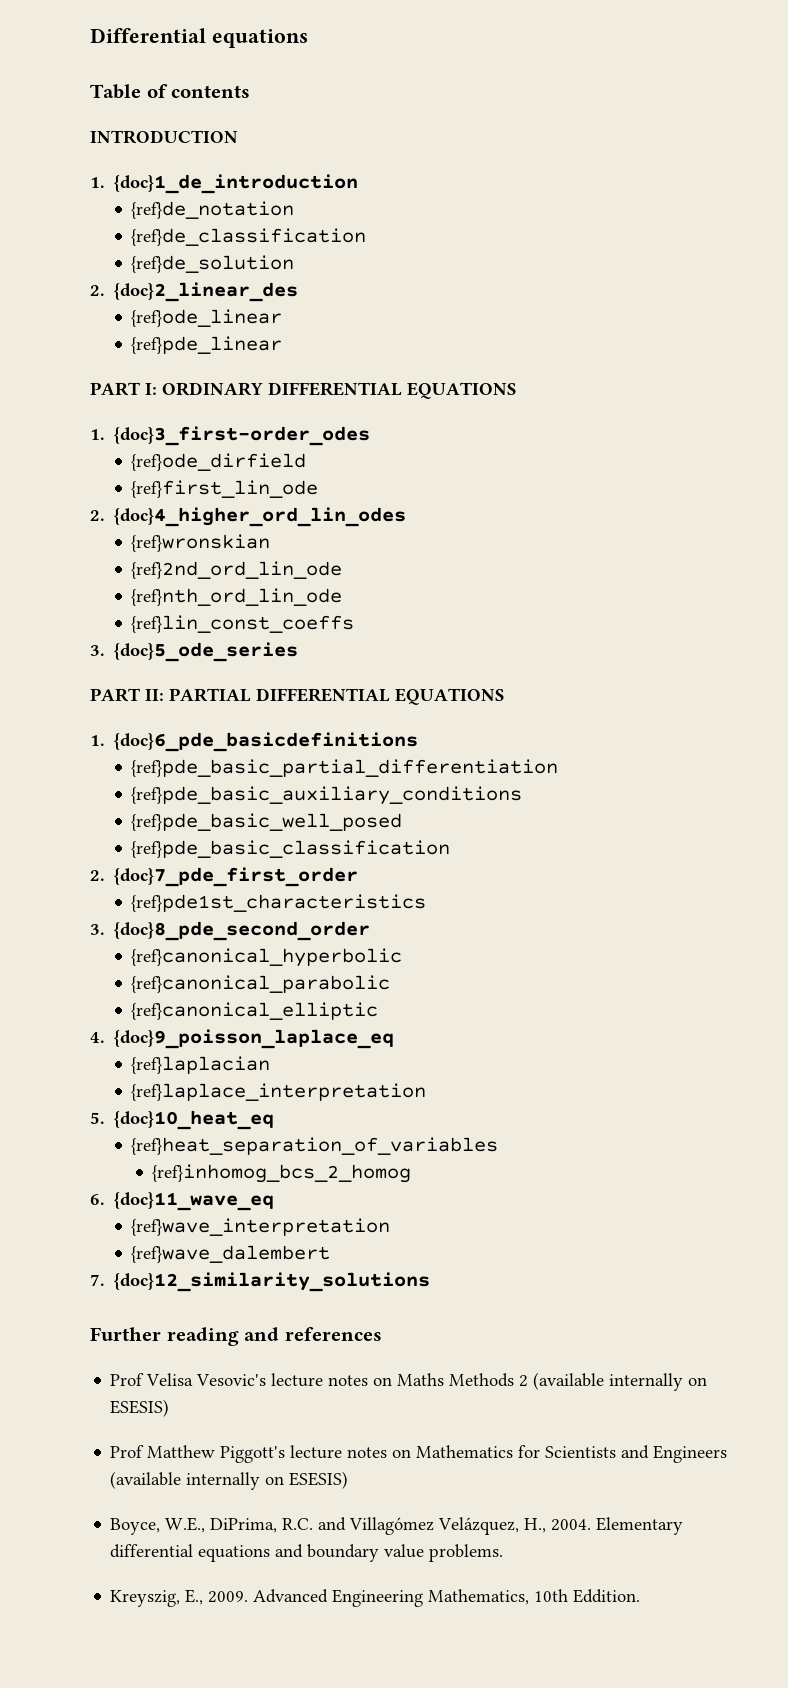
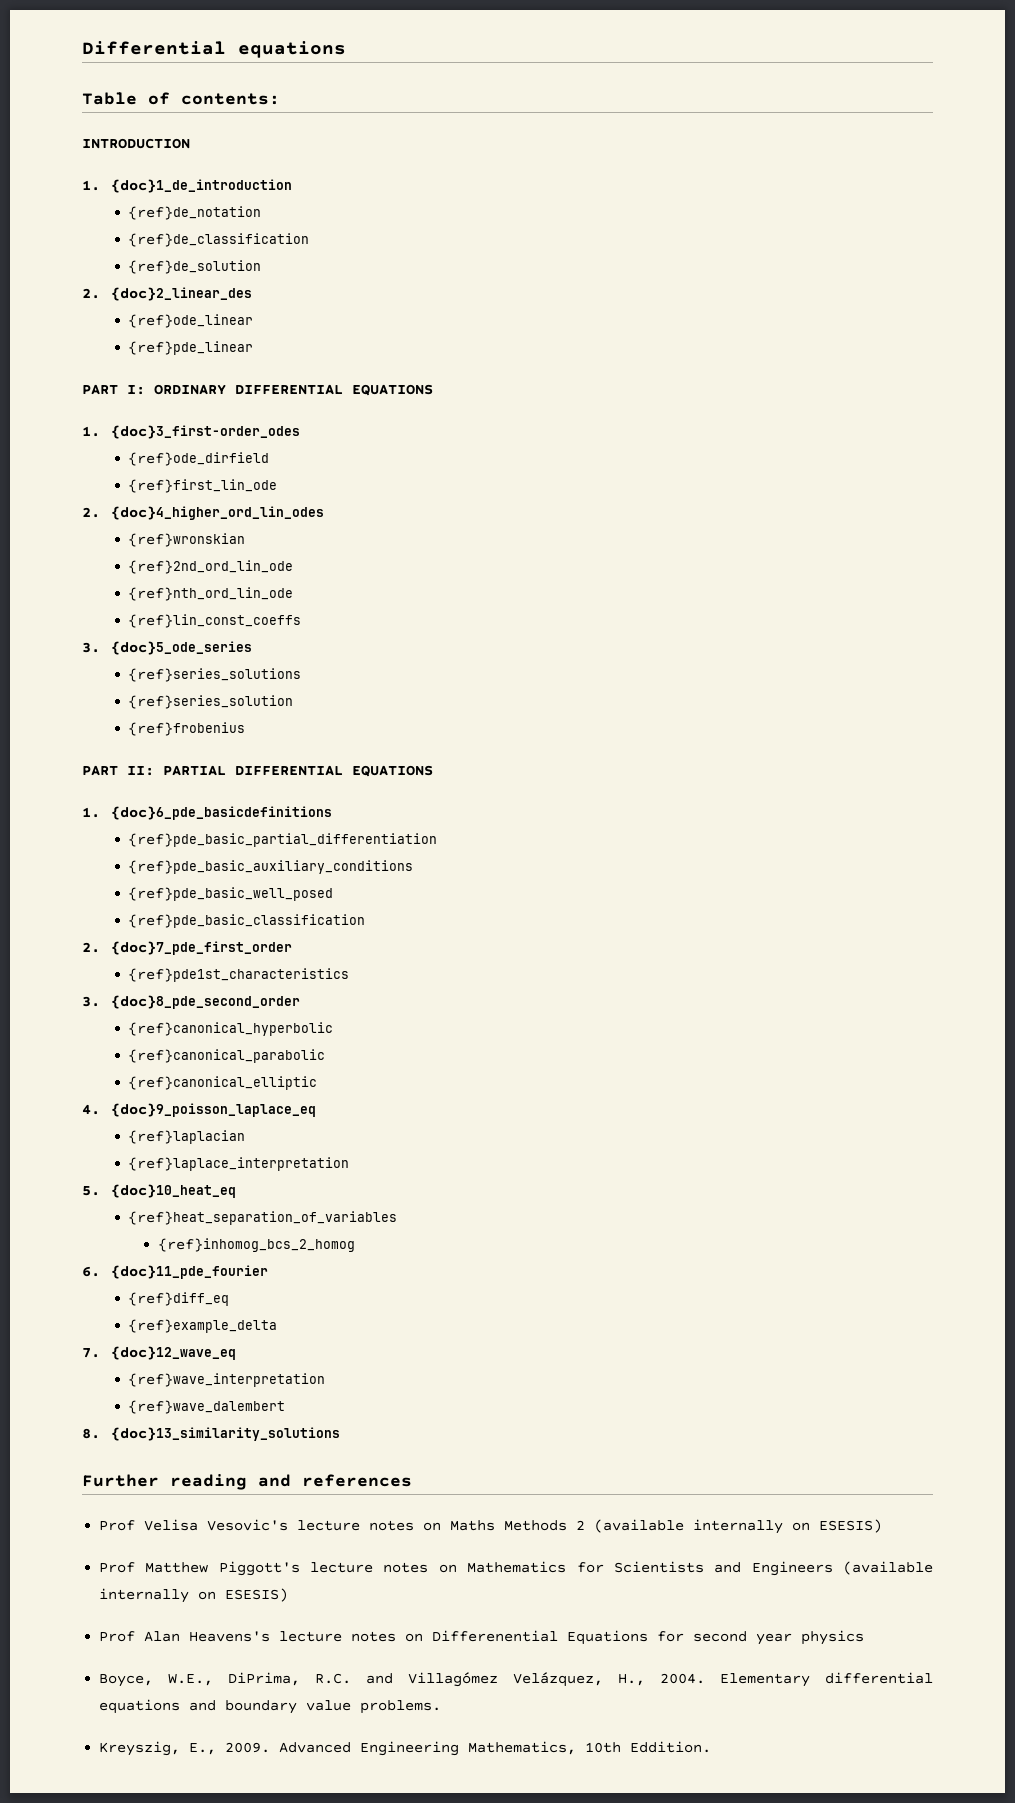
- Table of contents
+ Table of contents:
+ {ref}series_solutions
+ {ref}series_solution
+ {ref}frobenius
- 6. {doc}11_wave_eq
+ 6. {doc}11_pde_fourier
+ {ref}diff_eq
+ {ref}example_delta
+ 7. {doc}12_wave_eq
- 7. {doc}12_similarity_solutions
+ 8. {doc}13_similarity_solutions
+ Prof Alan Heavens's lecture notes on Differenential Equations for second year physics

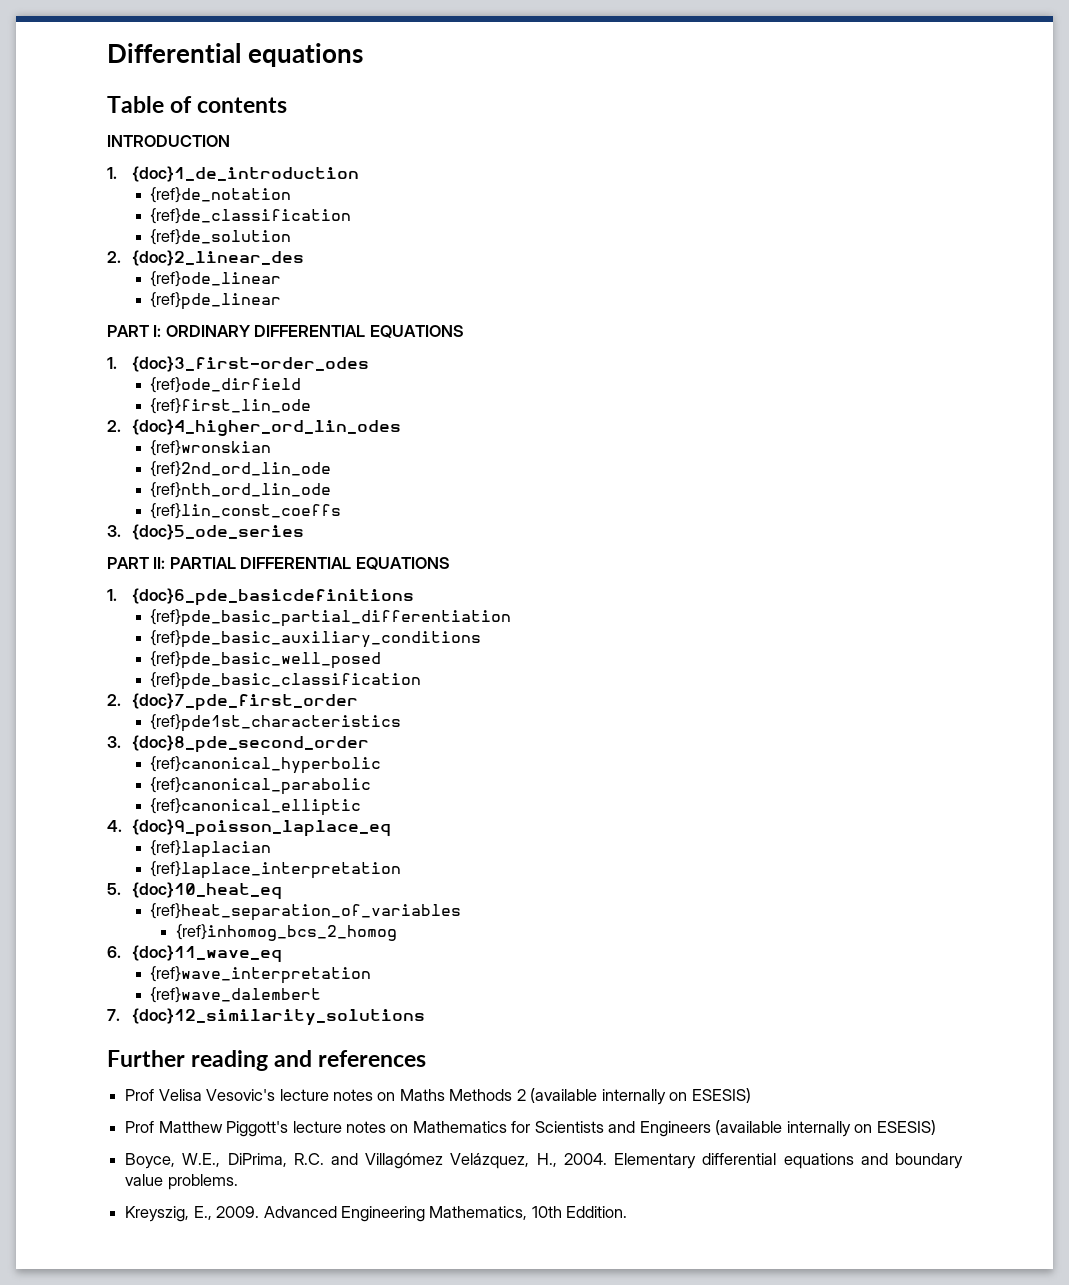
- Table of contents:
+ Table of contents
- {ref}series_solutions
- {ref}series_solution
- {ref}frobenius
- 6. {doc}11_pde_fourier
- {ref}diff_eq
- {ref}example_delta
- 7. {doc}12_wave_eq
+ 6. {doc}11_wave_eq
- 8. {doc}13_similarity_solutions
+ 7. {doc}12_similarity_solutions
- Prof Alan Heavens's lecture notes on Differenential Equations for second year physics

